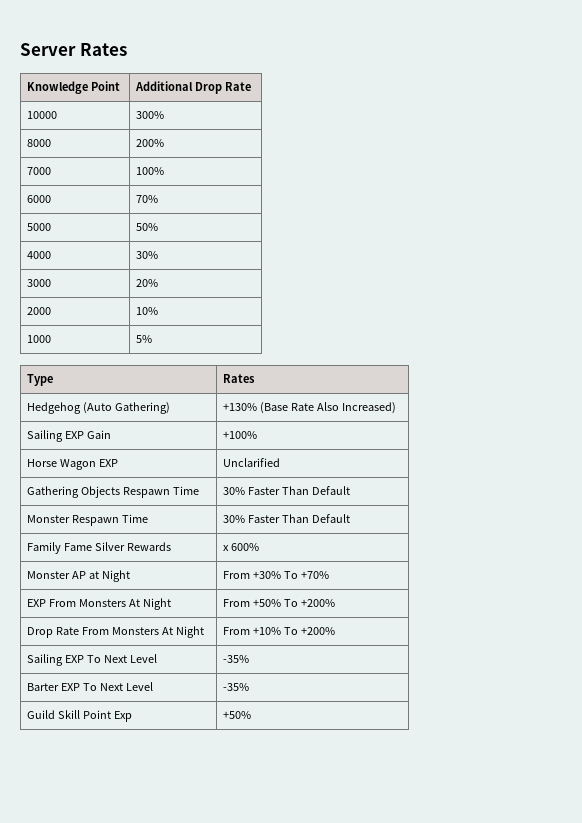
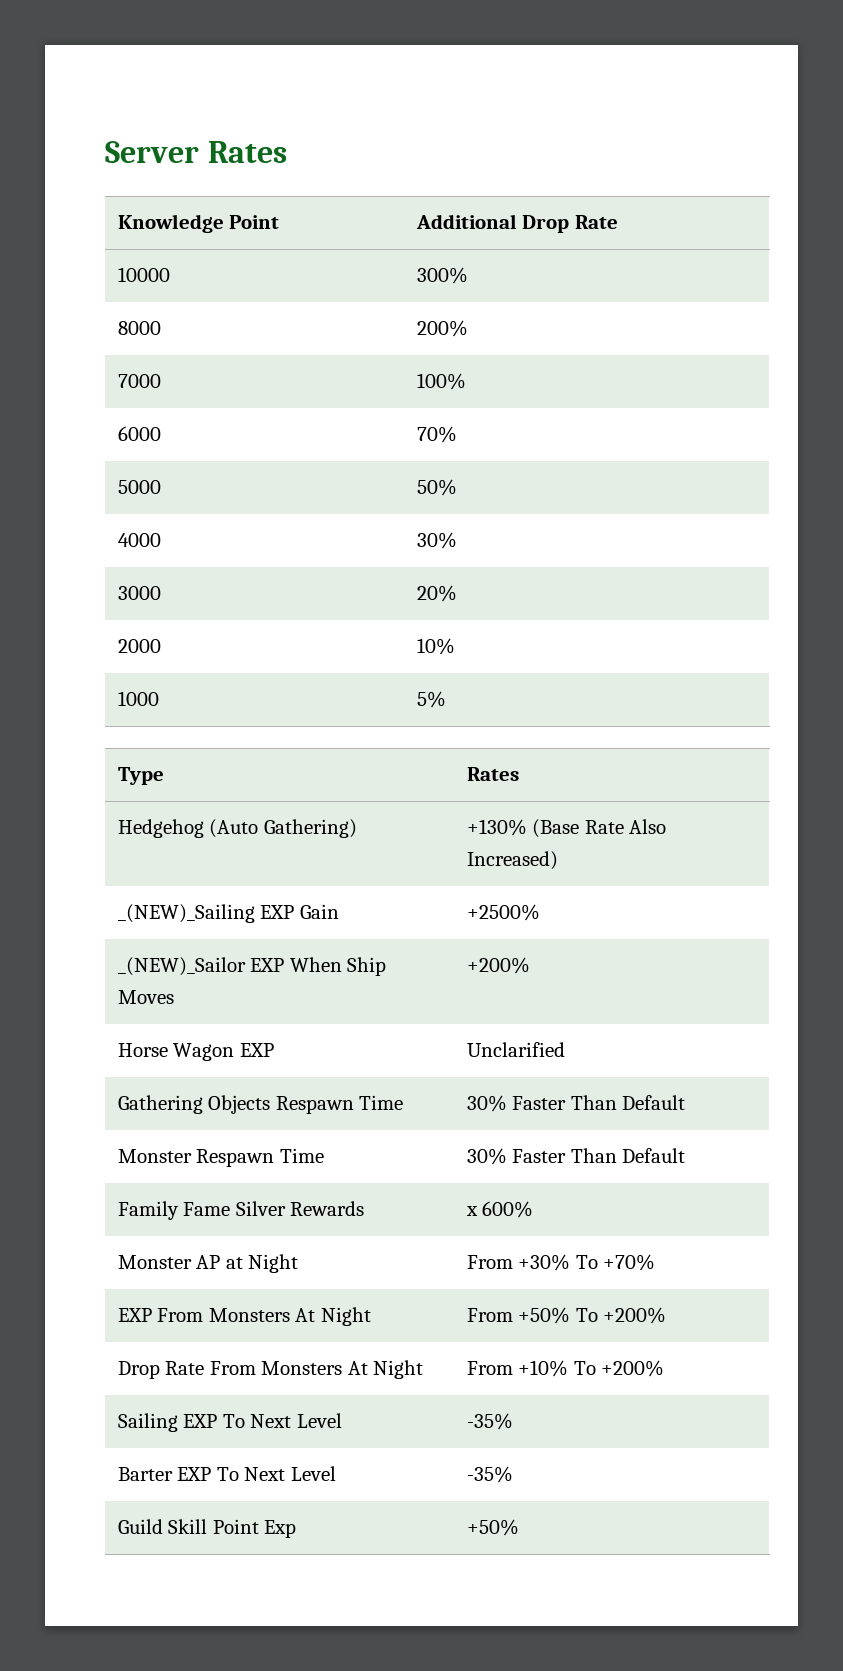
- Sailing EXP Gain | +100%
+ _(NEW)_Sailing EXP Gain | +2500%
+ _(NEW)_Sailor EXP When Ship Moves | +200%

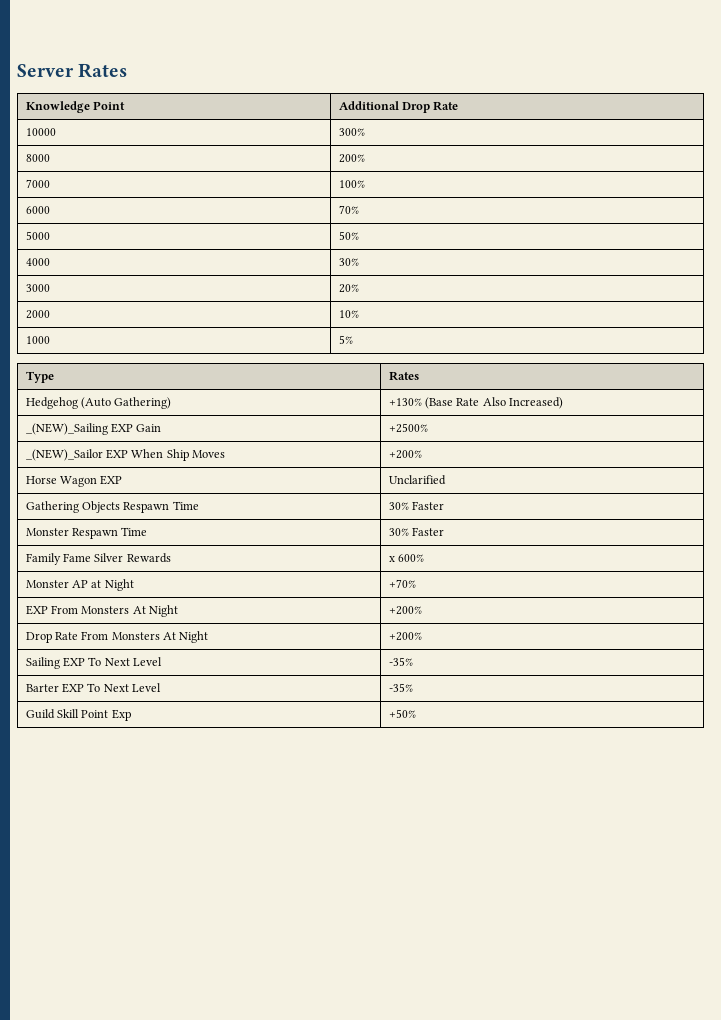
- Gathering Objects Respawn Time | 30% Faster Than Default
+ Gathering Objects Respawn Time | 30% Faster
- Monster Respawn Time | 30% Faster Than Default
+ Monster Respawn Time | 30% Faster
- Monster AP at Night | From +30% To +70%
+ Monster AP at Night | +70%
- EXP From Monsters At Night | From +50% To +200%
+ EXP From Monsters At Night | +200%
- Drop Rate From Monsters At Night | From +10% To +200%
+ Drop Rate From Monsters At Night | +200%

